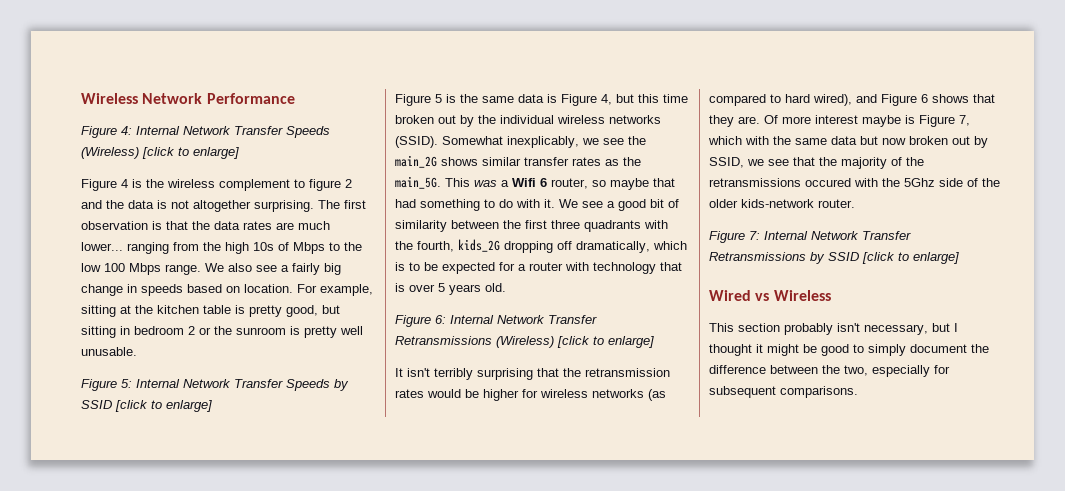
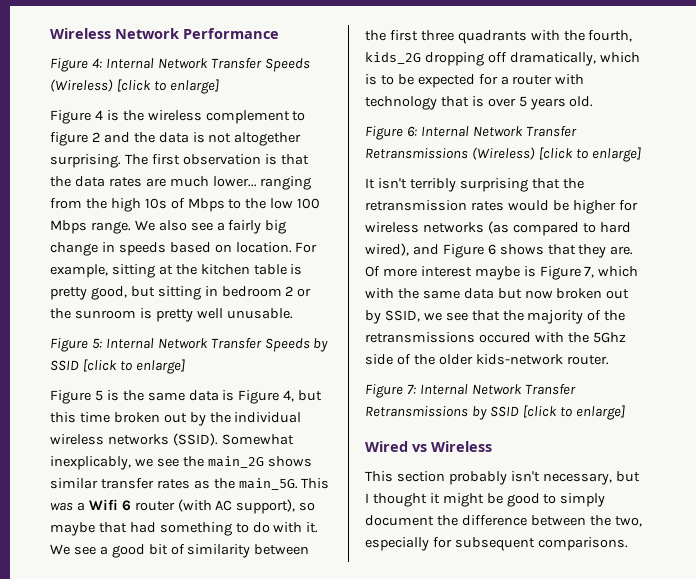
- This was a Wifi 6 router, so maybe that had something to do with it.
+ This was a Wifi 6 router (with AC support), so maybe that had something to do with it.

